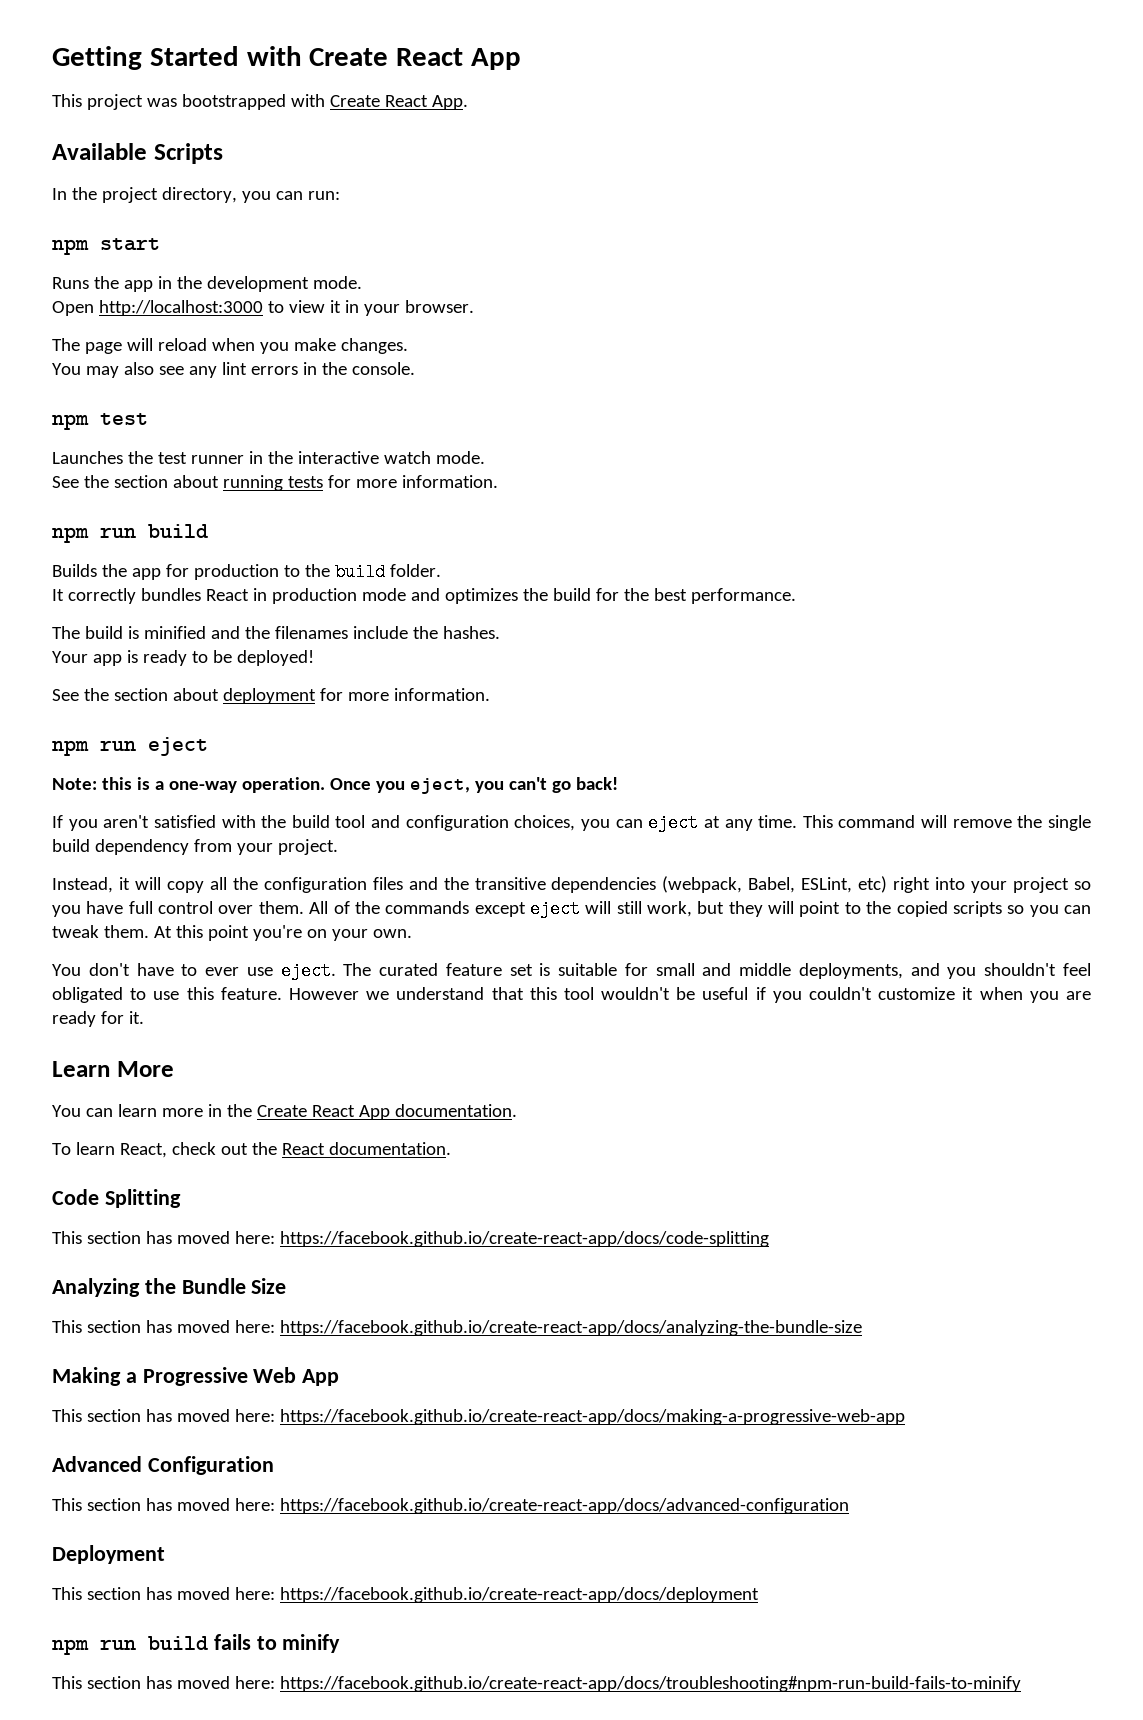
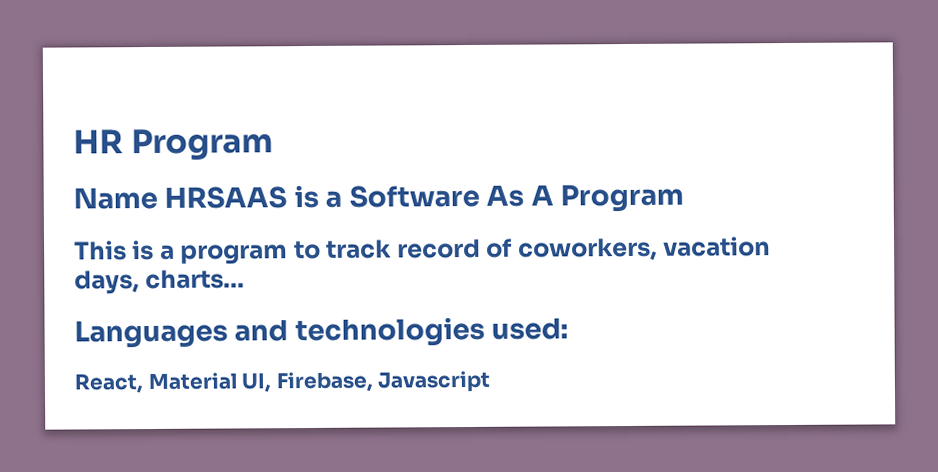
- Getting Started with Create React App
- This project was bootstrapped with Create React App.
- Available Scripts
- In the project directory, you can run:
- npm start
- Runs the app in the development mode.
- Open http://localhost:3000 to view it in your browser.
- The page will reload when you make changes.
- You may also see any lint errors in the console.
- npm test
- Launches the test runner in the interactive watch mode.
- See the section about running tests for more information.
- npm run build
- Builds the app for production to the build folder.
- It correctly bundles React in production mode and optimizes the build for the best performance.
- The build is minified and the filenames include the hashes.
- Your app is ready to be deployed!
- See the section about deployment for more information.
- npm run eject
- Note: this is a one-way operation. Once you eject, you can't go back!
- If you aren't satisfied with the build tool and configuration choices, you can eject at any time. This command will remove the single build dependency from your project.
- Instead, it will copy all the configuration files and the transitive dependencies (webpack, Babel, ESLint, etc) right into your project so you have full control over them. All of the commands except eject will still work, but they will point to the copied scripts so you can tweak them. At this point you're on your own.
- You don't have to ever use eject. The curated feature set is suitable for small and middle deployments, and you shouldn't feel obligated to use this feature. However we understand that this tool wouldn't be useful if you couldn't customize it when you are ready for it.
- Learn More
- You can learn more in the Create React App documentation.
- To learn React, check out the React documentation.
- Code Splitting
- This section has moved here: https://facebook.github.io/create-react-app/docs/code-splitting
- Analyzing the Bundle Size
- This section has moved here: https://facebook.github.io/create-react-app/docs/analyzing-the-bundle-size
- Making a Progressive Web App
- This section has moved here: https://facebook.github.io/create-react-app/docs/making-a-progressive-web-app
- Advanced Configuration
- This section has moved here: https://facebook.github.io/create-react-app/docs/advanced-configuration
- Deployment
- This section has moved here: https://facebook.github.io/create-react-app/docs/deployment
- npm run build fails to minify
- This section has moved here: https://facebook.github.io/create-react-app/docs/troubleshooting#npm-run-build-fails-to-minify
+ HR Program
+ Name HRSAAS is a Software As A Program
+ This is a program to track record of coworkers, vacation days, charts...
+ Languages and technologies used:
+ React, Material UI, Firebase, Javascript

